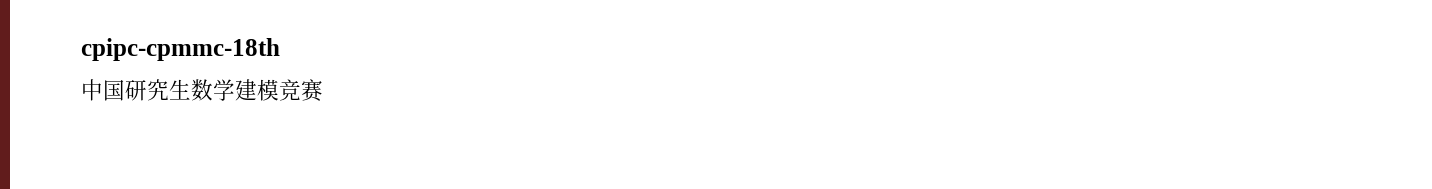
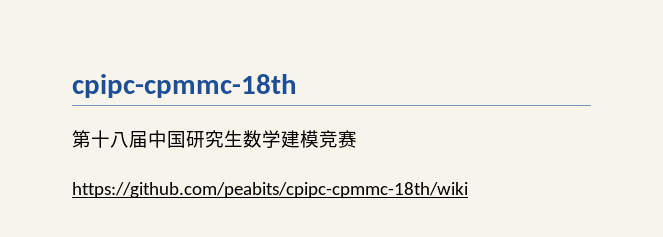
- 中国研究生数学建模竞赛
+ 第十八届中国研究生数学建模竞赛
+ https://github.com/peabits/cpipc-cpmmc-18th/wiki

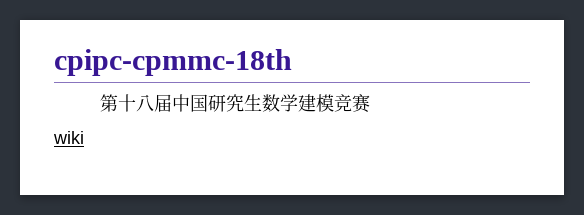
- https://github.com/peabits/cpipc-cpmmc-18th/wiki
+ wiki

